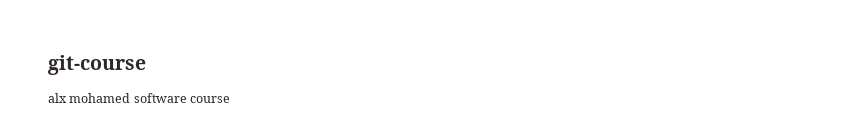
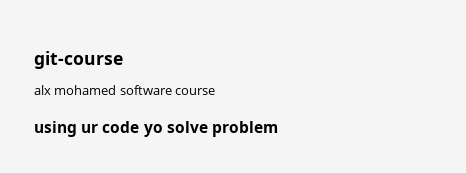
+ using ur code yo solve problem

